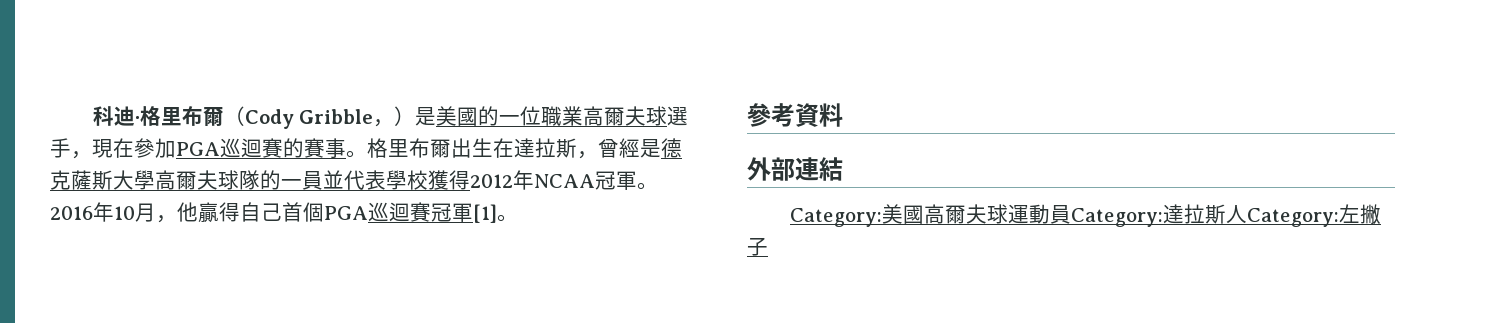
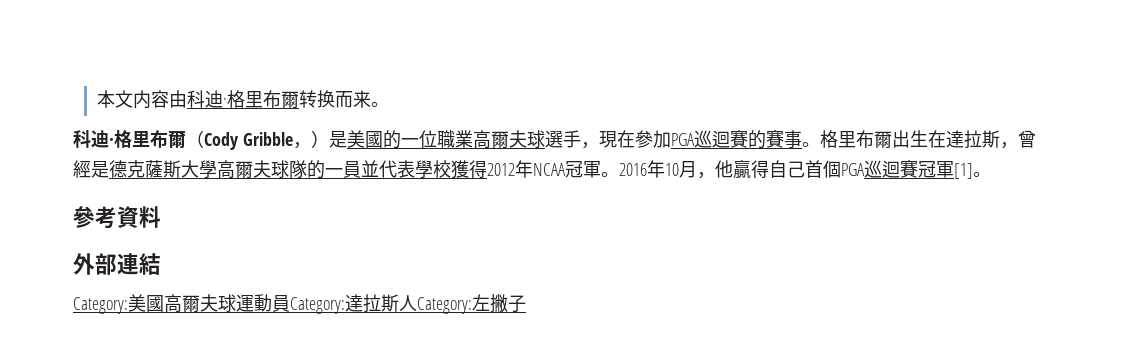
+ 本文内容由科迪·格里布爾转换而来。

